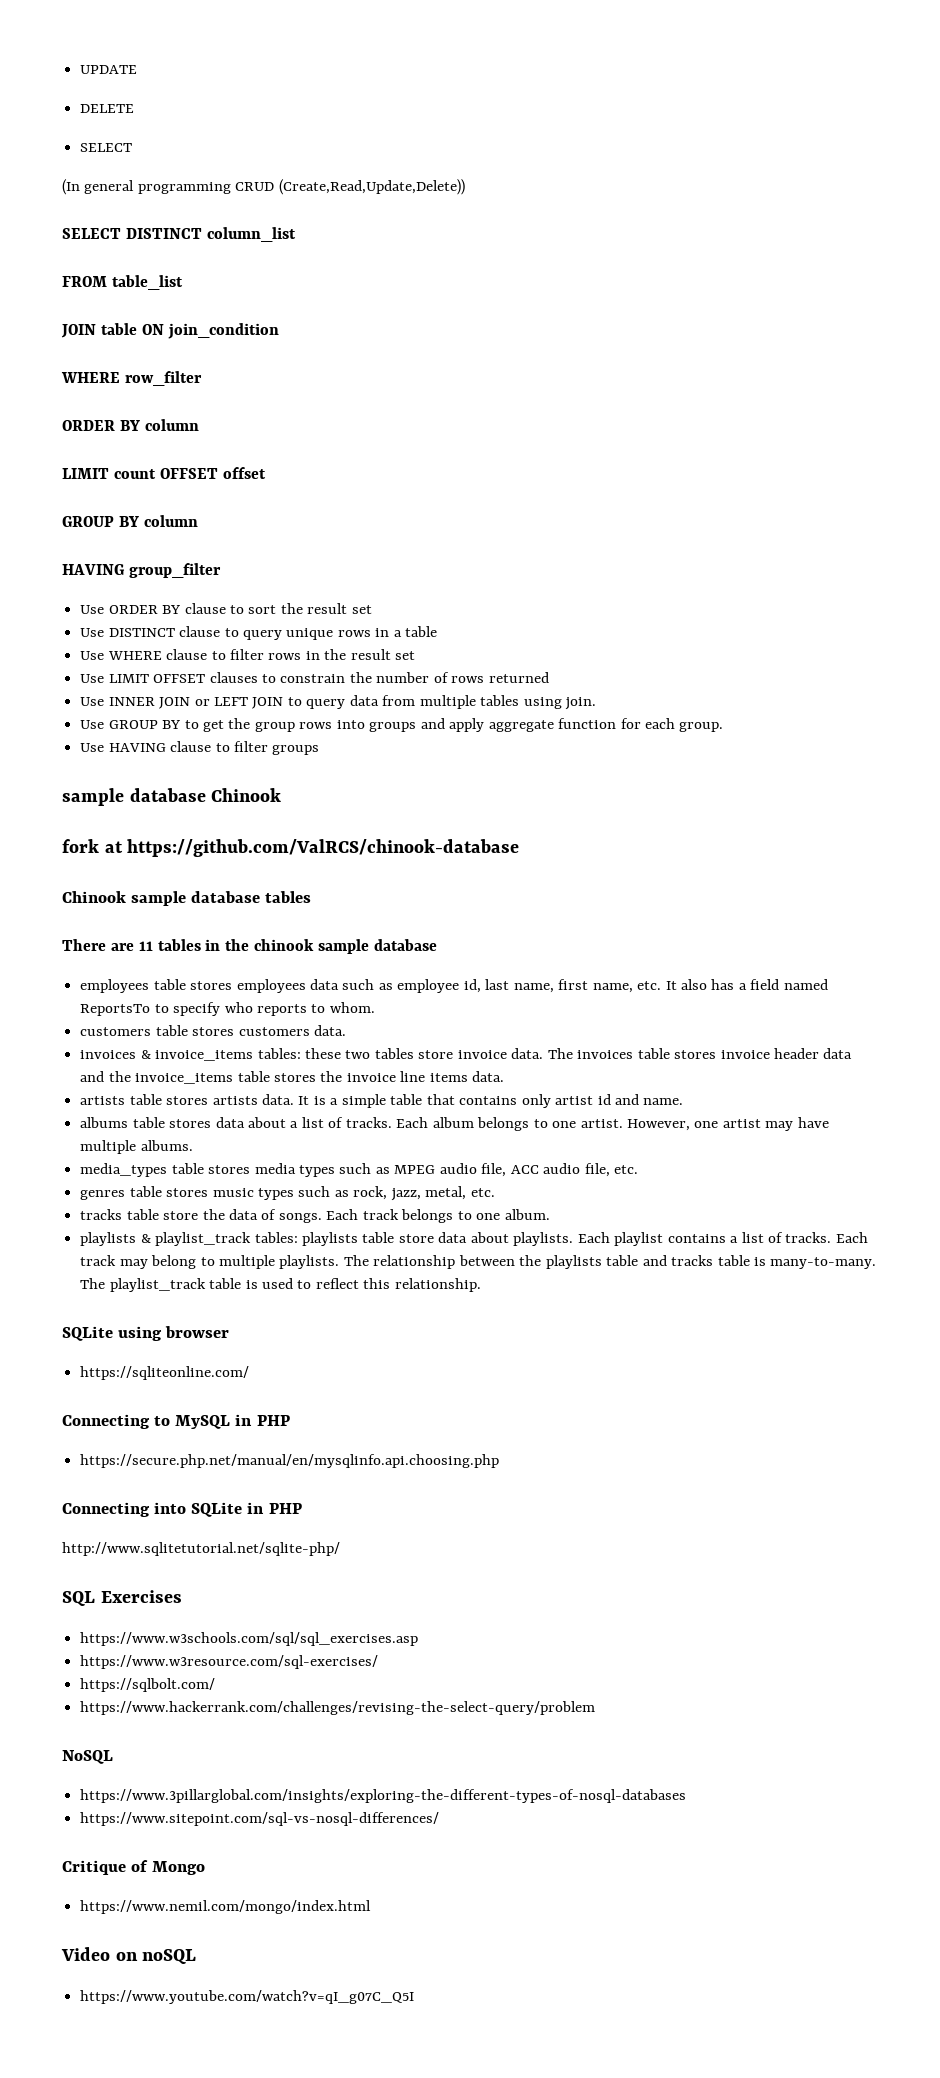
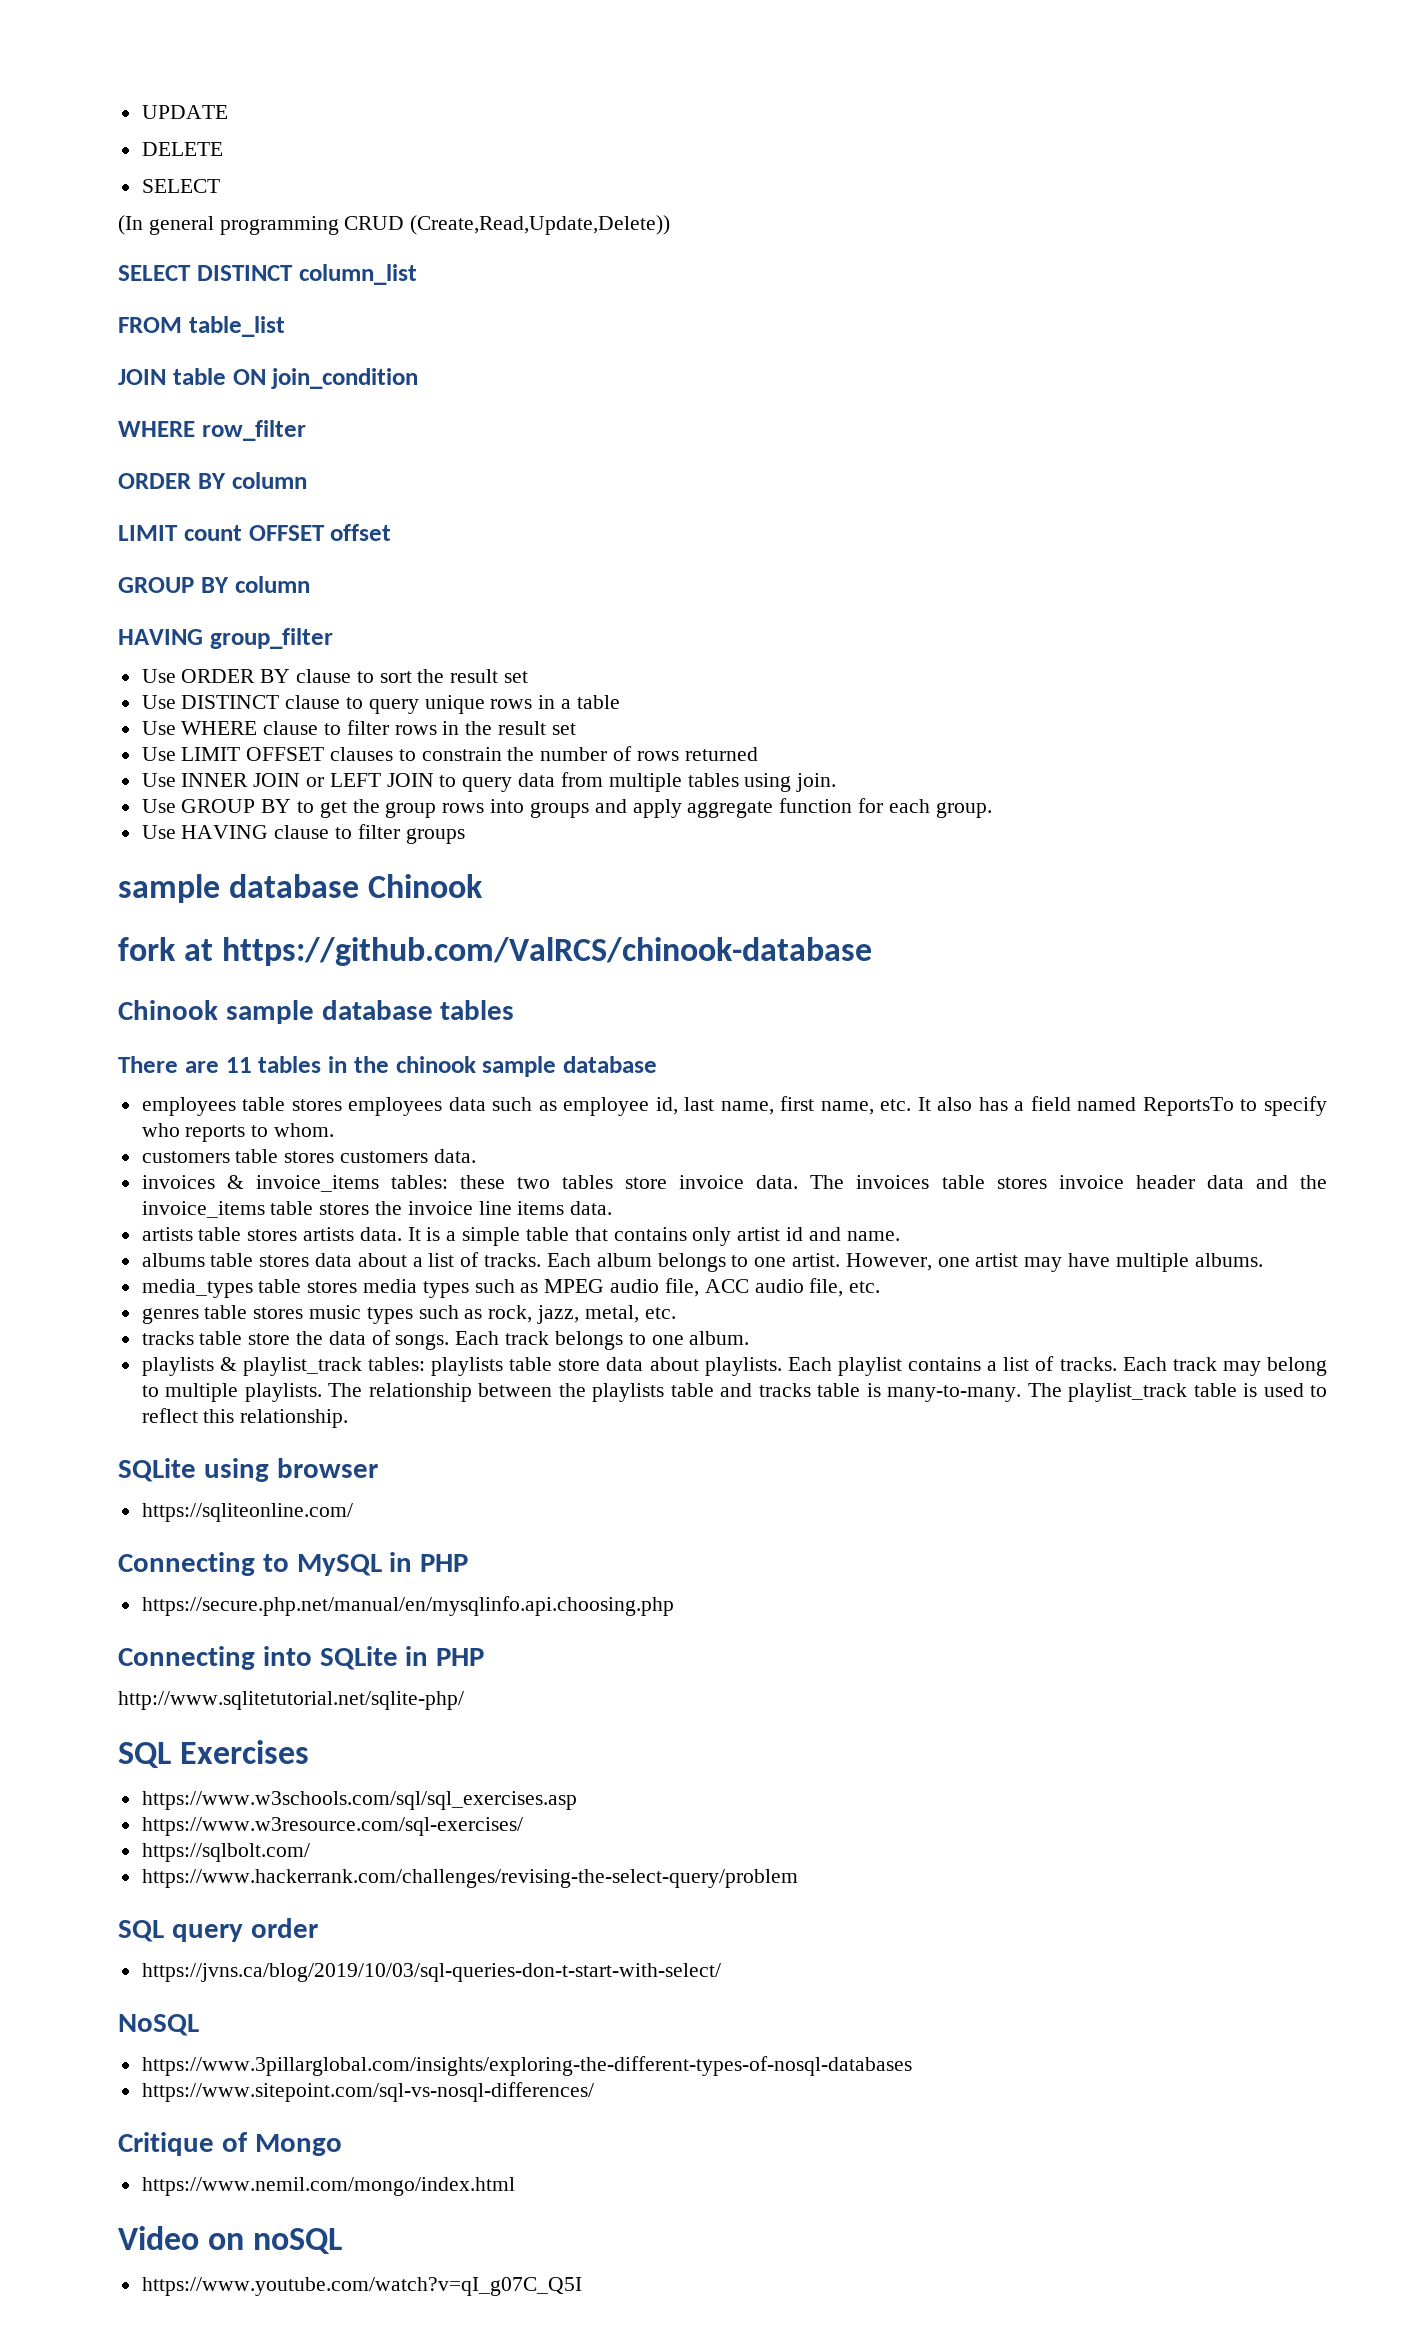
+ SQL query order
+ https://jvns.ca/blog/2019/10/03/sql-queries-don-t-start-with-select/

